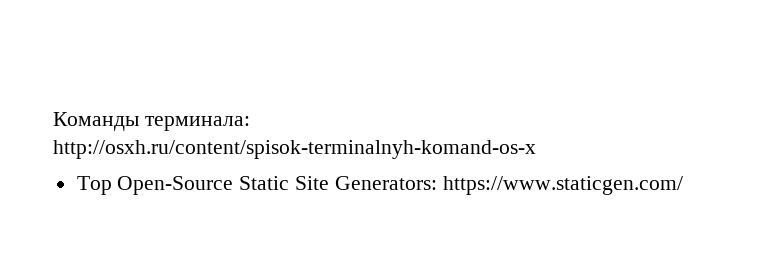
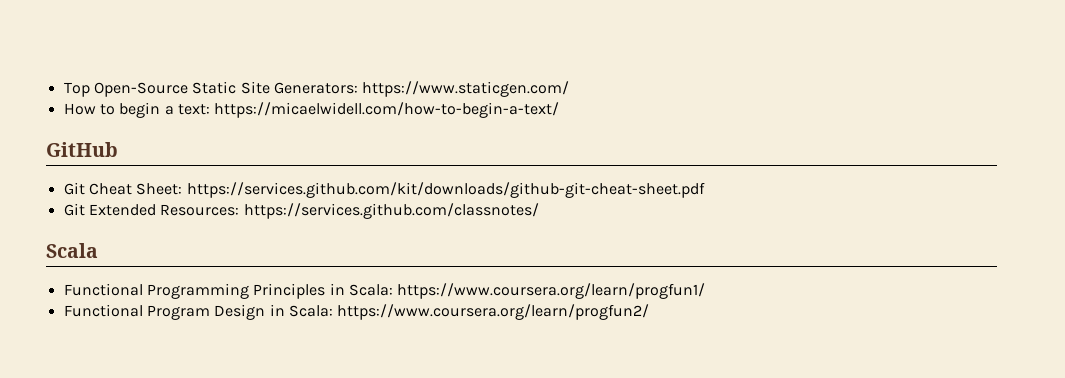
- Команды терминала: http://osxh.ru/content/spisok-terminalnyh-komand-os-x
+ How to begin a text: https://micaelwidell.com/how-to-begin-a-text/
+ GitHub
+ Git Cheat Sheet: https://services.github.com/kit/downloads/github-git-cheat-sheet.pdf
+ Git Extended Resources: https://services.github.com/classnotes/
+ Scala
+ Functional Programming Principles in Scala: https://www.coursera.org/learn/progfun1/
+ Functional Program Design in Scala: https://www.coursera.org/learn/progfun2/

